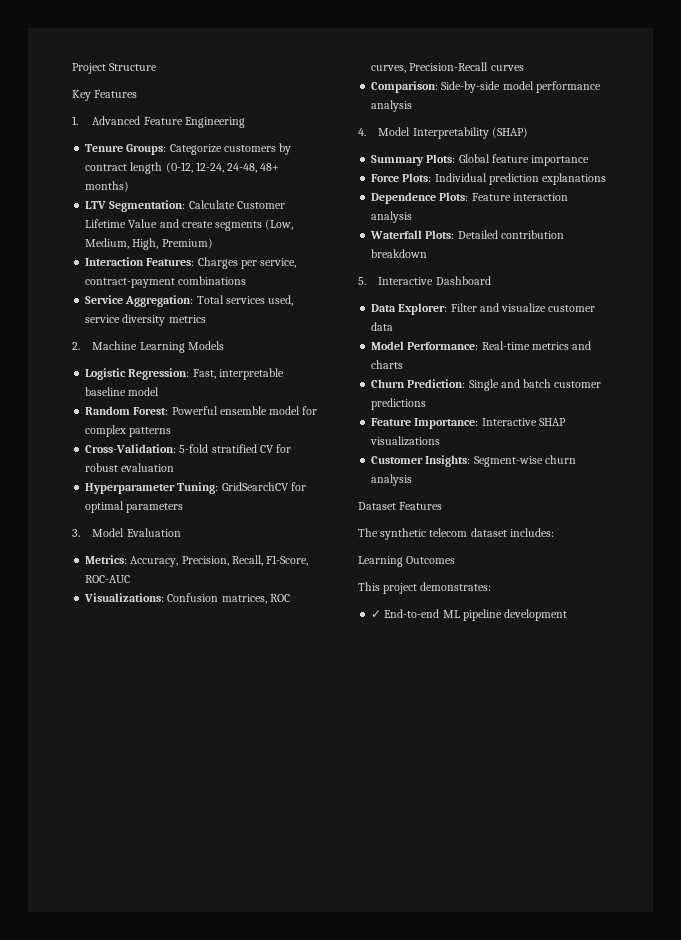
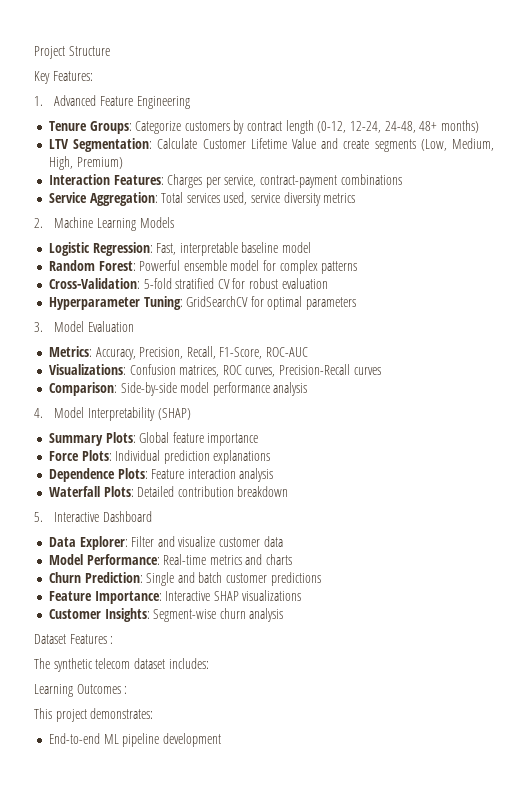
- Key Features
+ Key Features:
- Dataset Features
+ Dataset Features :
- Learning Outcomes
+ Learning Outcomes :
- ✓ End-to-end ML pipeline development
+ End-to-end ML pipeline development

